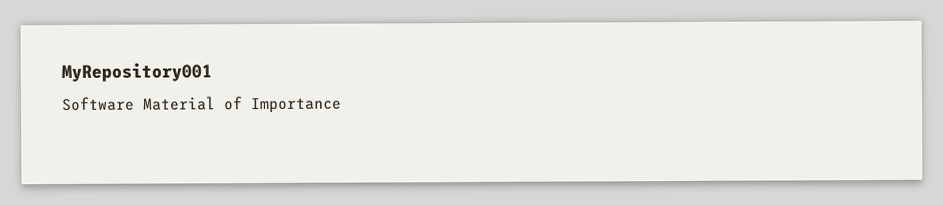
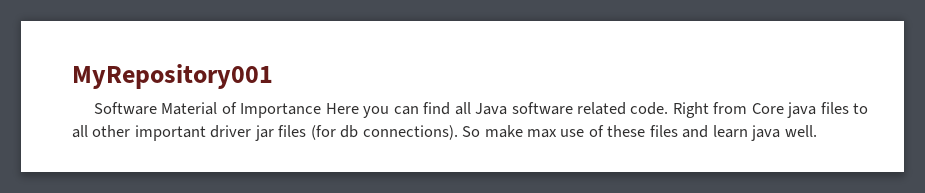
- Software Material of Importance
+ Software Material of Importance Here you can find all Java software related code. Right from Core java files to all other important driver jar files (for db connections). So make max use of these files and learn java well.

